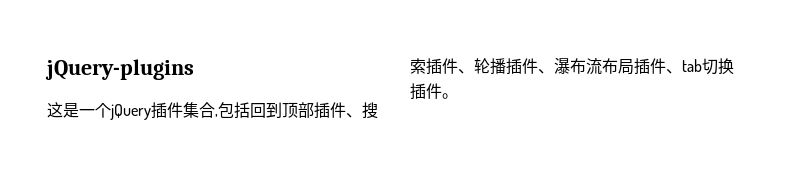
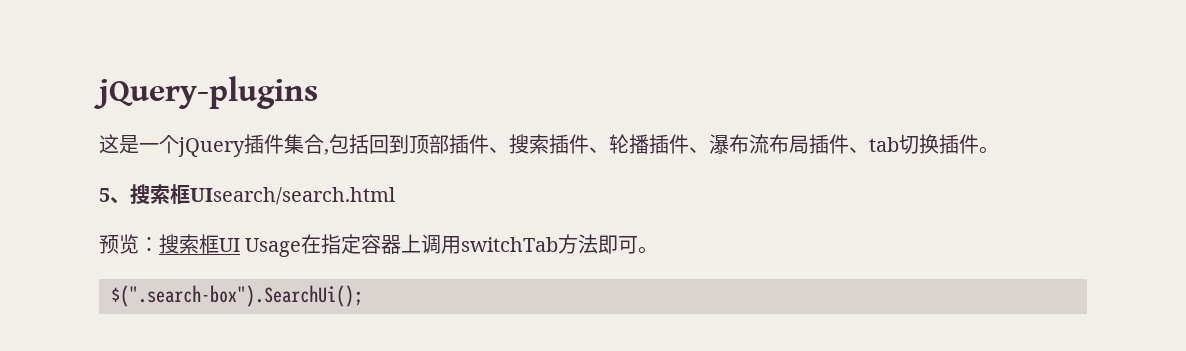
+ 5、搜索框UIsearch/search.html
+ 预览：搜索框UI Usage在指定容器上调用switchTab方法即可。
+ $(".search-box").SearchUi();

